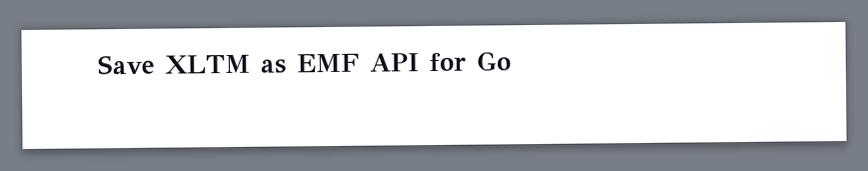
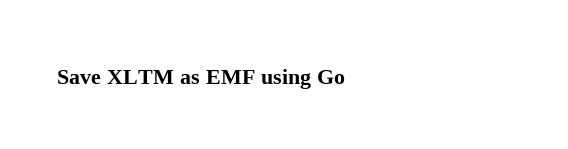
- Save XLTM as EMF API for Go
+ Save XLTM as EMF using Go

